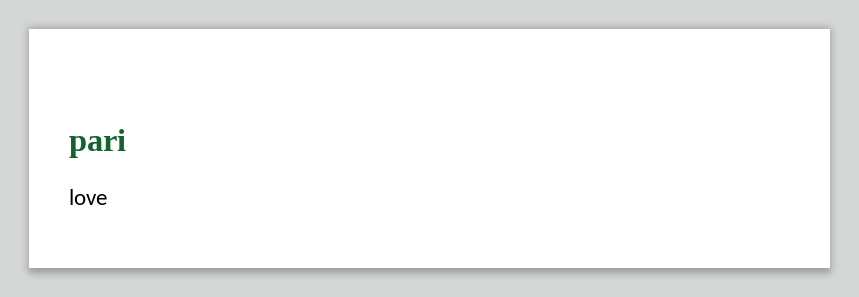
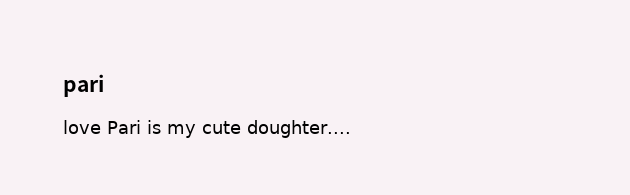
- love
+ love Pari is my cute doughter....

